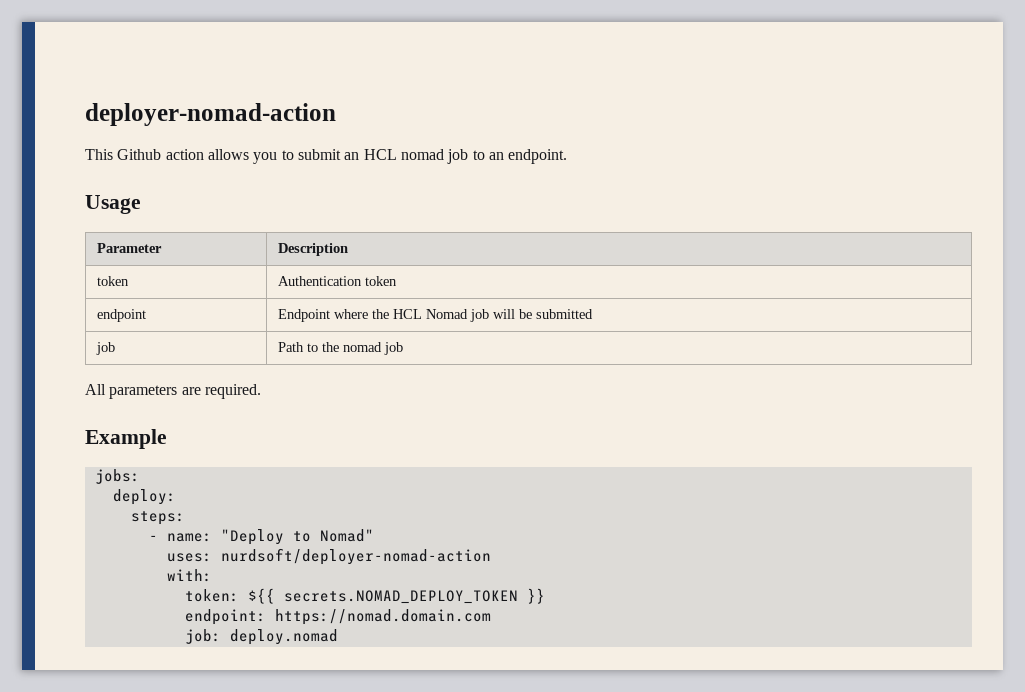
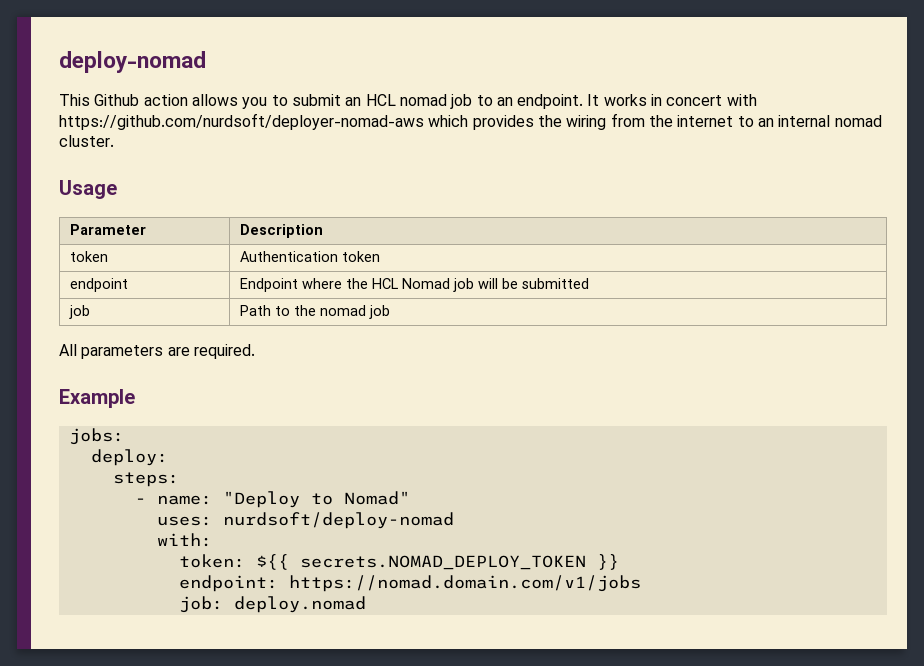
- deployer-nomad-action
+ deploy-nomad
+ It works in concert with https://github.com/nurdsoft/deployer-nomad-aws which provides the wiring from the internet to an internal nomad cluster.
- uses: nurdsoft/deployer-nomad-action
+ uses: nurdsoft/deploy-nomad
- endpoint: https://nomad.domain.com
+ endpoint: https://nomad.domain.com/v1/jobs

